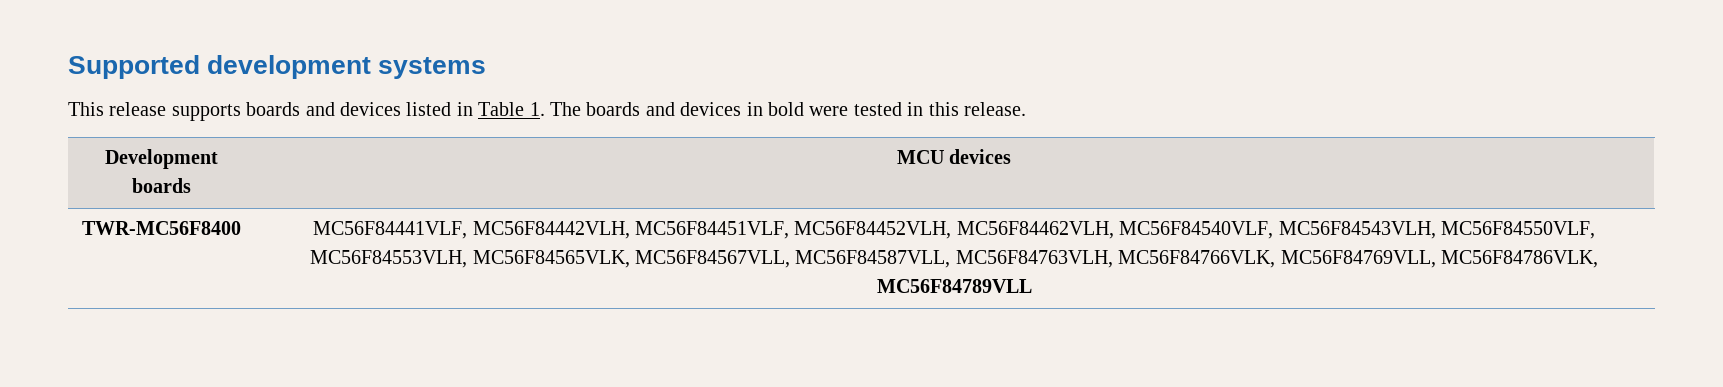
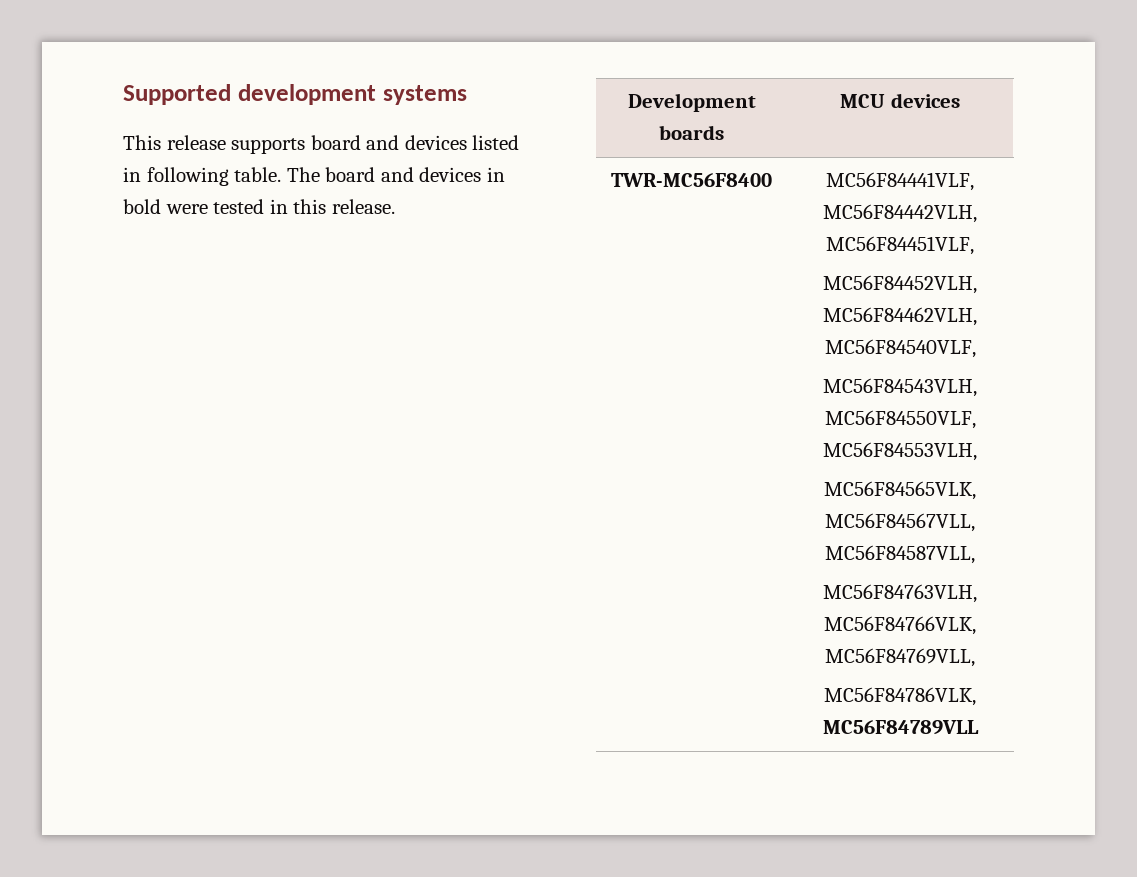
- This release supports boards and devices listed in Table 1. The boards and devices in bold were tested in this release.
+ This release supports board and devices listed in following table. The board and devices in bold were tested in this release.
- TWR-MC56F8400 | MC56F84441VLF, MC56F84442VLH, MC56F84451VLF, MC56F84452VLH, MC56F84462VLH, MC56F84540VLF, MC56F84543VLH, MC56F84550VLF, MC56F84553VLH, MC56F84565VLK, MC56F84567VLL, MC56F84587VLL, MC56F84763VLH, MC56F84766VLK, MC56F84769VLL, MC56F84786VLK, MC56F84789VLL
+ TWR-MC56F8400 | MC56F84441VLF, MC56F84442VLH, MC56F84451VLF,
+ MC56F84452VLH, MC56F84462VLH, MC56F84540VLF,
+ MC56F84543VLH, MC56F84550VLF, MC56F84553VLH,
+ MC56F84565VLK, MC56F84567VLL, MC56F84587VLL,
+ MC56F84763VLH, MC56F84766VLK, MC56F84769VLL,
+ MC56F84786VLK, MC56F84789VLL

